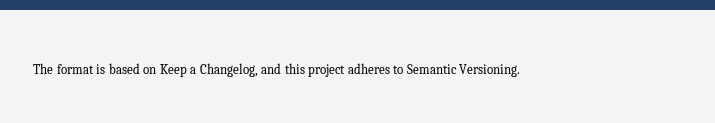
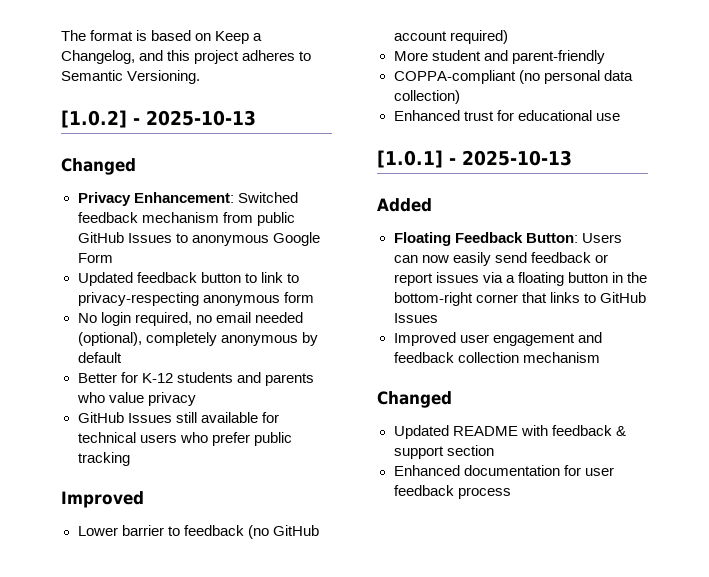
+ [1.0.2] - 2025-10-13
+ Changed
+ Privacy Enhancement: Switched feedback mechanism from public GitHub Issues to anonymous Google Form
+ Updated feedback button to link to privacy-respecting anonymous form
+ No login required, no email needed (optional), completely anonymous by default
+ Better for K-12 students and parents who value privacy
+ GitHub Issues still available for technical users who prefer public tracking
+ Improved
+ Lower barrier to feedback (no GitHub account required)
+ More student and parent-friendly
+ COPPA-compliant (no personal data collection)
+ Enhanced trust for educational use
+ [1.0.1] - 2025-10-13
+ Added
+ Floating Feedback Button: Users can now easily send feedback or report issues via a floating button in the bottom-right corner that links to GitHub Issues
+ Improved user engagement and feedback collection mechanism
+ Changed
+ Updated README with feedback & support section
+ Enhanced documentation for user feedback process

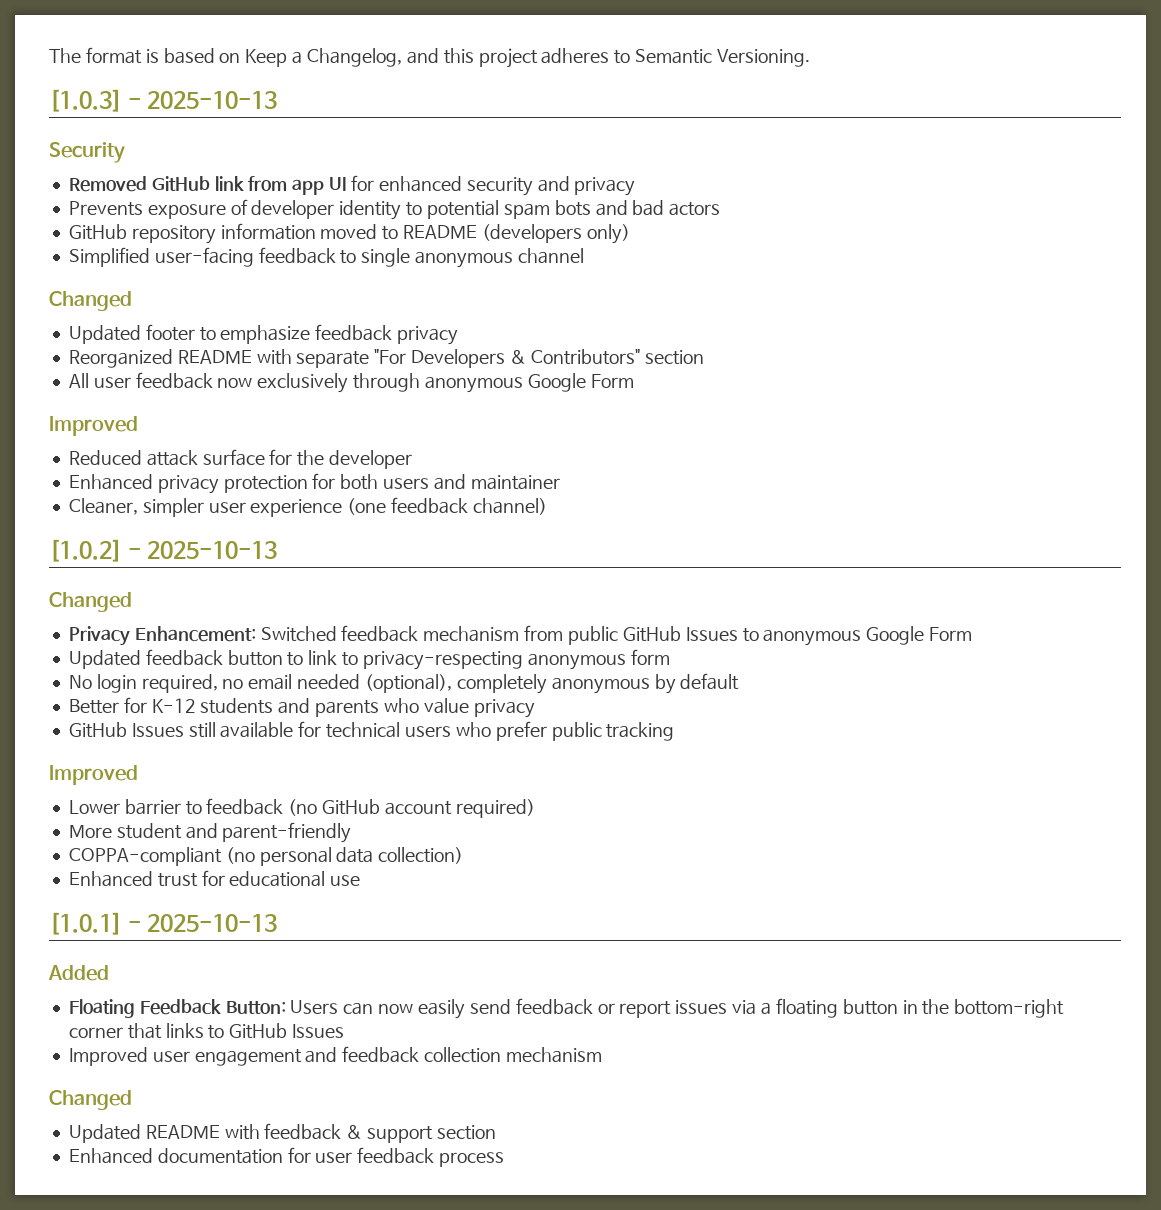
+ [1.0.3] - 2025-10-13
+ Security
+ Removed GitHub link from app UI for enhanced security and privacy
+ Prevents exposure of developer identity to potential spam bots and bad actors
+ GitHub repository information moved to README (developers only)
+ Simplified user-facing feedback to single anonymous channel
+ Changed
+ Updated footer to emphasize feedback privacy
+ Reorganized README with separate "For Developers & Contributors" section
+ All user feedback now exclusively through anonymous Google Form
+ Improved
+ Reduced attack surface for the developer
+ Enhanced privacy protection for both users and maintainer
+ Cleaner, simpler user experience (one feedback channel)

